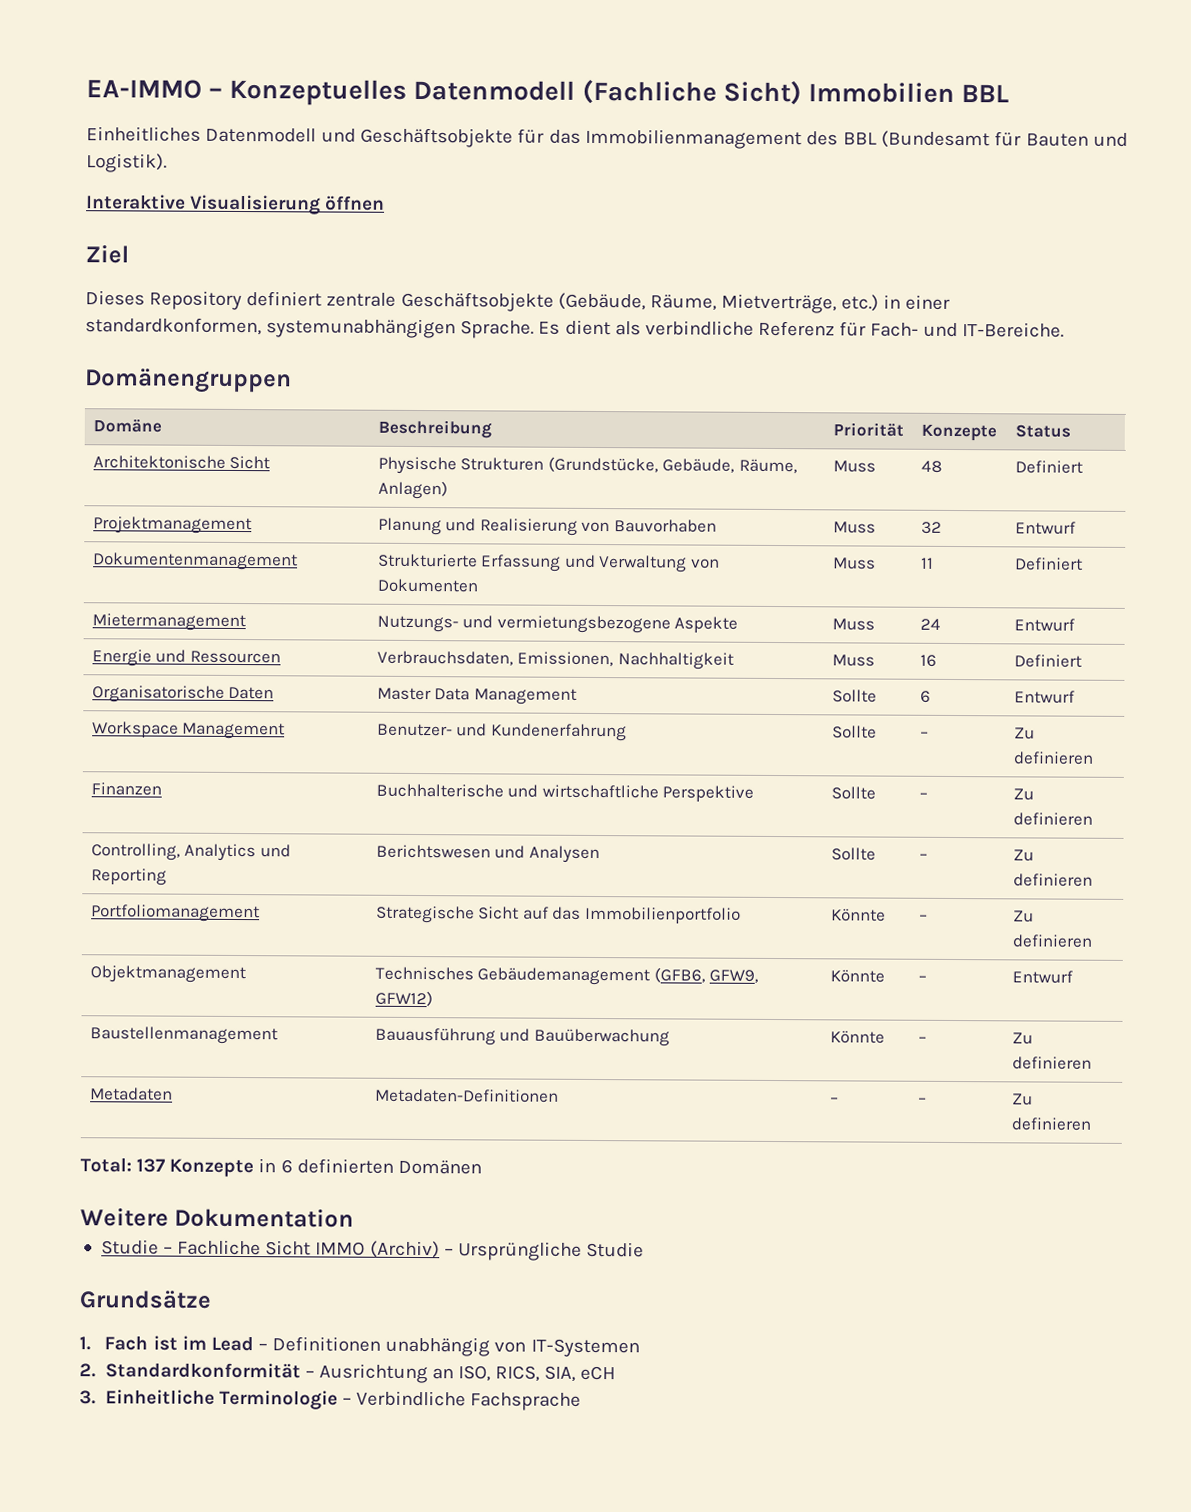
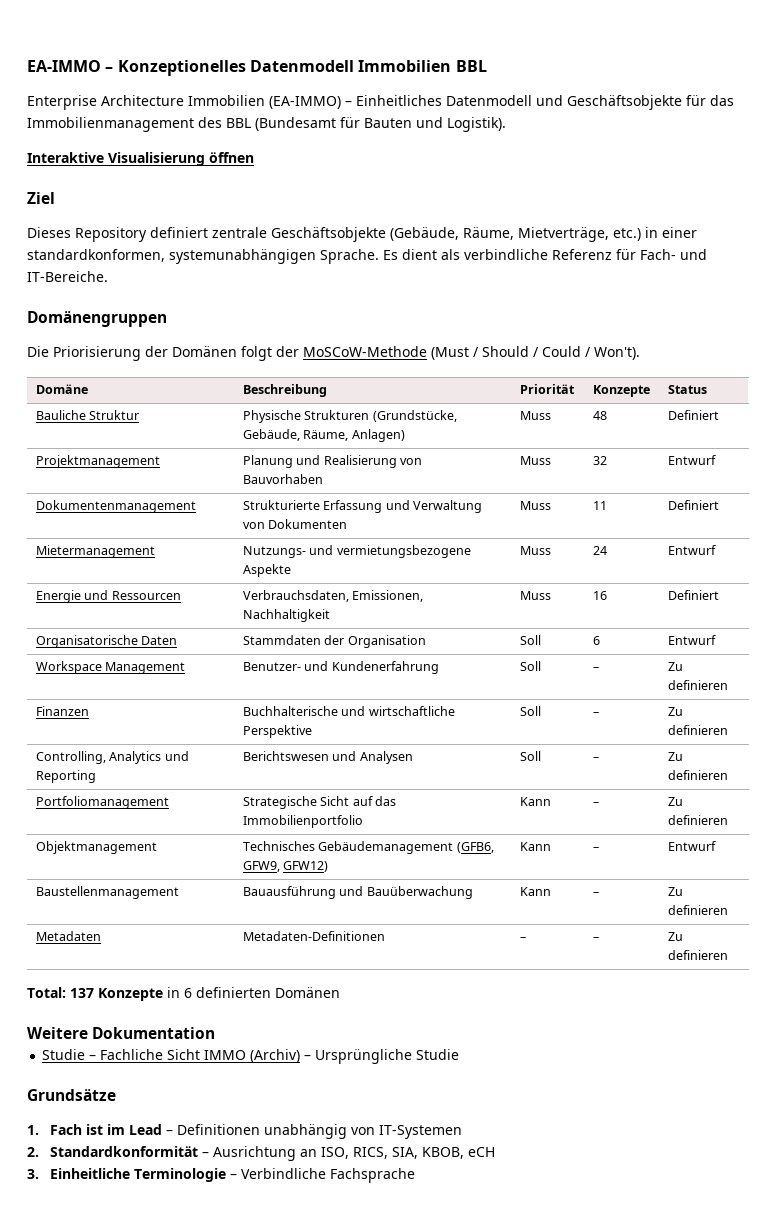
- EA-IMMO – Konzeptuelles Datenmodell (Fachliche Sicht) Immobilien BBL
- Einheitliches Datenmodell und Geschäftsobjekte für das Immobilienmanagement des BBL (Bundesamt für Bauten und Logistik).
+ EA-IMMO – Konzeptionelles Datenmodell Immobilien BBL
+ Enterprise Architecture Immobilien (EA-IMMO) – Einheitliches Datenmodell und Geschäftsobjekte für das Immobilienmanagement des BBL (Bundesamt für Bauten und Logistik).
+ Die Priorisierung der Domänen folgt der MoSCoW-Methode (Must / Should / Could / Won't).
- Architektonische Sicht | Physische Strukturen (Grundstücke, Gebäude, Räume, Anlagen) | Muss | 48 | Definiert
+ Bauliche Struktur | Physische Strukturen (Grundstücke, Gebäude, Räume, Anlagen) | Muss | 48 | Definiert
- Organisatorische Daten | Master Data Management | Sollte | 6 | Entwurf
+ Organisatorische Daten | Stammdaten der Organisation | Soll | 6 | Entwurf
- Workspace Management | Benutzer- und Kundenerfahrung | Sollte | – | Zu definieren
+ Workspace Management | Benutzer- und Kundenerfahrung | Soll | – | Zu definieren
- Finanzen | Buchhalterische und wirtschaftliche Perspektive | Sollte | – | Zu definieren
+ Finanzen | Buchhalterische und wirtschaftliche Perspektive | Soll | – | Zu definieren
- Controlling, Analytics und Reporting | Berichtswesen und Analysen | Sollte | – | Zu definieren
+ Controlling, Analytics und Reporting | Berichtswesen und Analysen | Soll | – | Zu definieren
- Portfoliomanagement | Strategische Sicht auf das Immobilienportfolio | Könnte | – | Zu definieren
+ Portfoliomanagement | Strategische Sicht auf das Immobilienportfolio | Kann | – | Zu definieren
- Objektmanagement | Technisches Gebäudemanagement (GFB6, GFW9, GFW12) | Könnte | – | Entwurf
+ Objektmanagement | Technisches Gebäudemanagement (GFB6, GFW9, GFW12) | Kann | – | Entwurf
- Baustellenmanagement | Bauausführung und Bauüberwachung | Könnte | – | Zu definieren
+ Baustellenmanagement | Bauausführung und Bauüberwachung | Kann | – | Zu definieren
- 2. Standardkonformität – Ausrichtung an ISO, RICS, SIA, eCH
+ 2. Standardkonformität – Ausrichtung an ISO, RICS, SIA, KBOB, eCH

